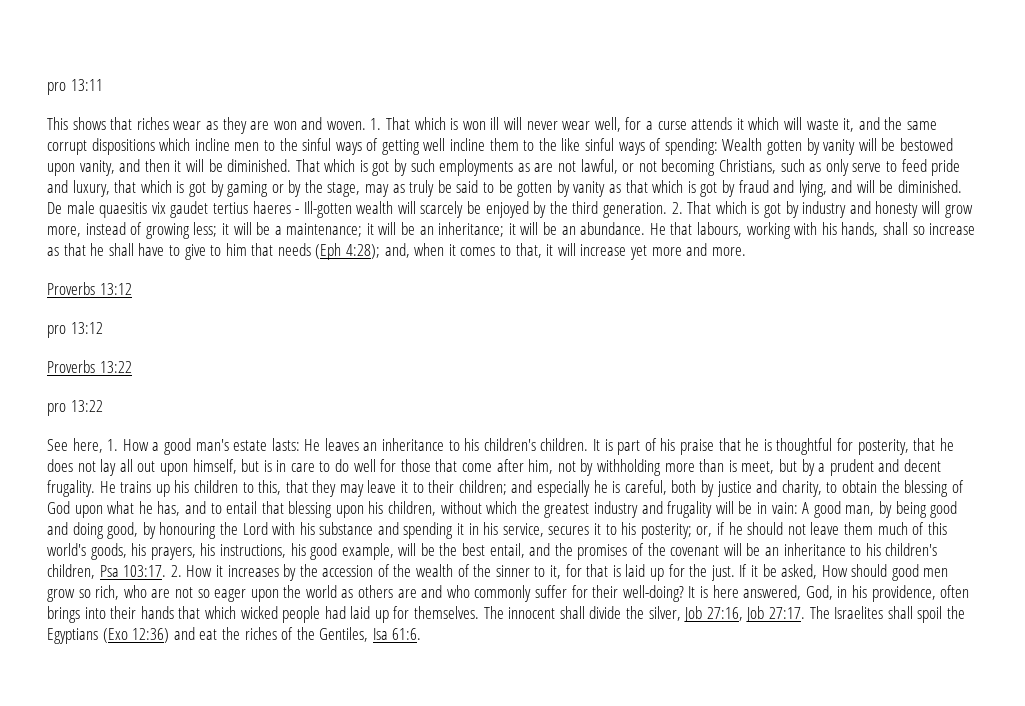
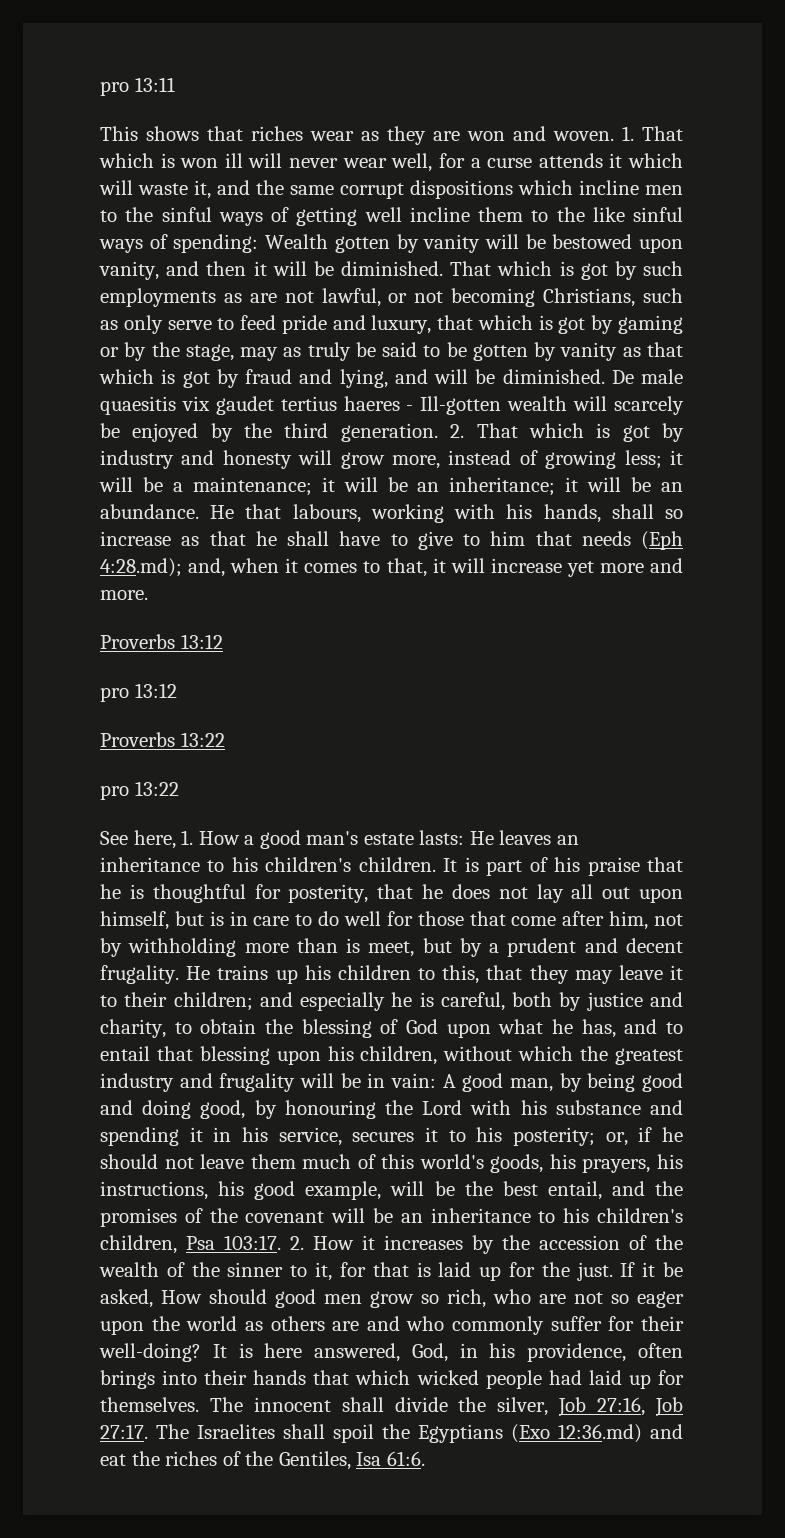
- He that labours, working with his hands, shall so increase as that he shall have to give to him that needs (Eph 4:28); and, when it comes to that, it will increase yet more and more.
+ He that labours, working with his hands, shall so increase as that he shall have to give to him that needs (Eph 4:28.md); and, when it comes to that, it will increase yet more and more.
- The Israelites shall spoil the Egyptians (Exo 12:36) and eat the riches of the Gentiles, Isa 61:6.
+ The Israelites shall spoil the Egyptians (Exo 12:36.md) and eat the riches of the Gentiles, Isa 61:6.

